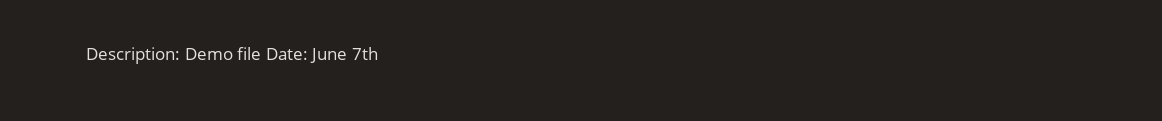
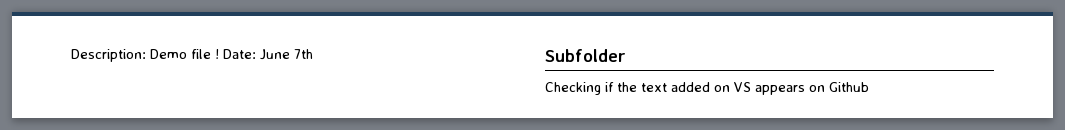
- Description: Demo file Date: June 7th
+ Description: Demo file ! Date: June 7th
+ Subfolder
+ Checking if the text added on VS appears on Github

